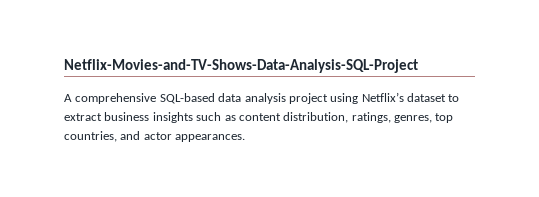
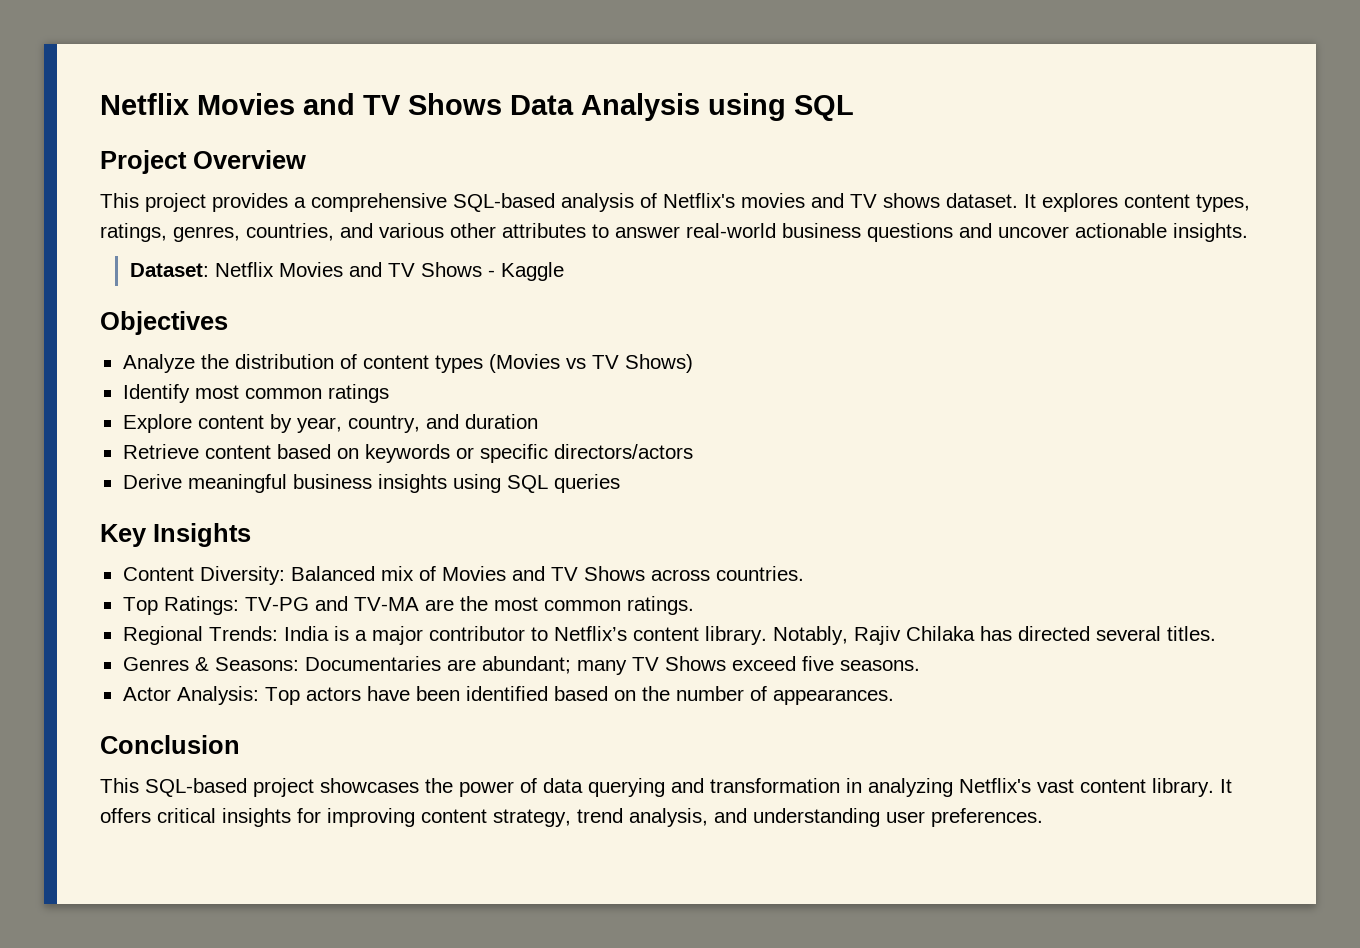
- Netflix-Movies-and-TV-Shows-Data-Analysis-SQL-Project
- A comprehensive SQL-based data analysis project using Netflix’s dataset to extract business insights such as content distribution, ratings, genres, top countries, and actor appearances.
+ Netflix Movies and TV Shows Data Analysis using SQL
+ Project Overview
+ This project provides a comprehensive SQL-based analysis of Netflix's movies and TV shows dataset. It explores content types, ratings, genres, countries, and various other attributes to answer real-world business questions and uncover actionable insights.
+ Dataset: Netflix Movies and TV Shows - Kaggle
+ Objectives
+ Analyze the distribution of content types (Movies vs TV Shows)
+ Identify most common ratings
+ Explore content by year, country, and duration
+ Retrieve content based on keywords or specific directors/actors
+ Derive meaningful business insights using SQL queries
+ Key Insights
+ Content Diversity: Balanced mix of Movies and TV Shows across countries.
+ Top Ratings: TV-PG and TV-MA are the most common ratings.
+ Regional Trends: India is a major contributor to Netflix’s content library. Notably, Rajiv Chilaka has directed several titles.
+ Genres & Seasons: Documentaries are abundant; many TV Shows exceed five seasons.
+ Actor Analysis: Top actors have been identified based on the number of appearances.
+ Conclusion
+ This SQL-based project showcases the power of data querying and transformation in analyzing Netflix's vast content library. It offers critical insights for improving content strategy, trend analysis, and understanding user preferences.

